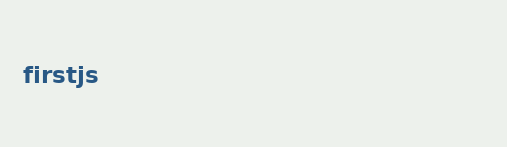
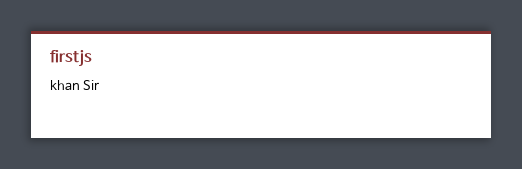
+ khan Sir

